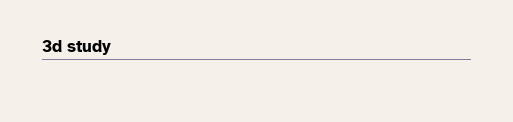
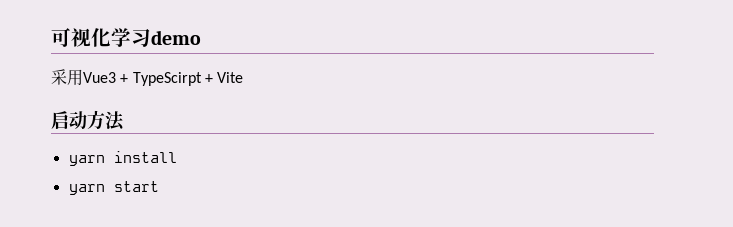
- 3d study
+ 可视化学习demo
+ 采用Vue3 + TypeScirpt + Vite
+ 启动方法
+ yarn install
+ yarn start

